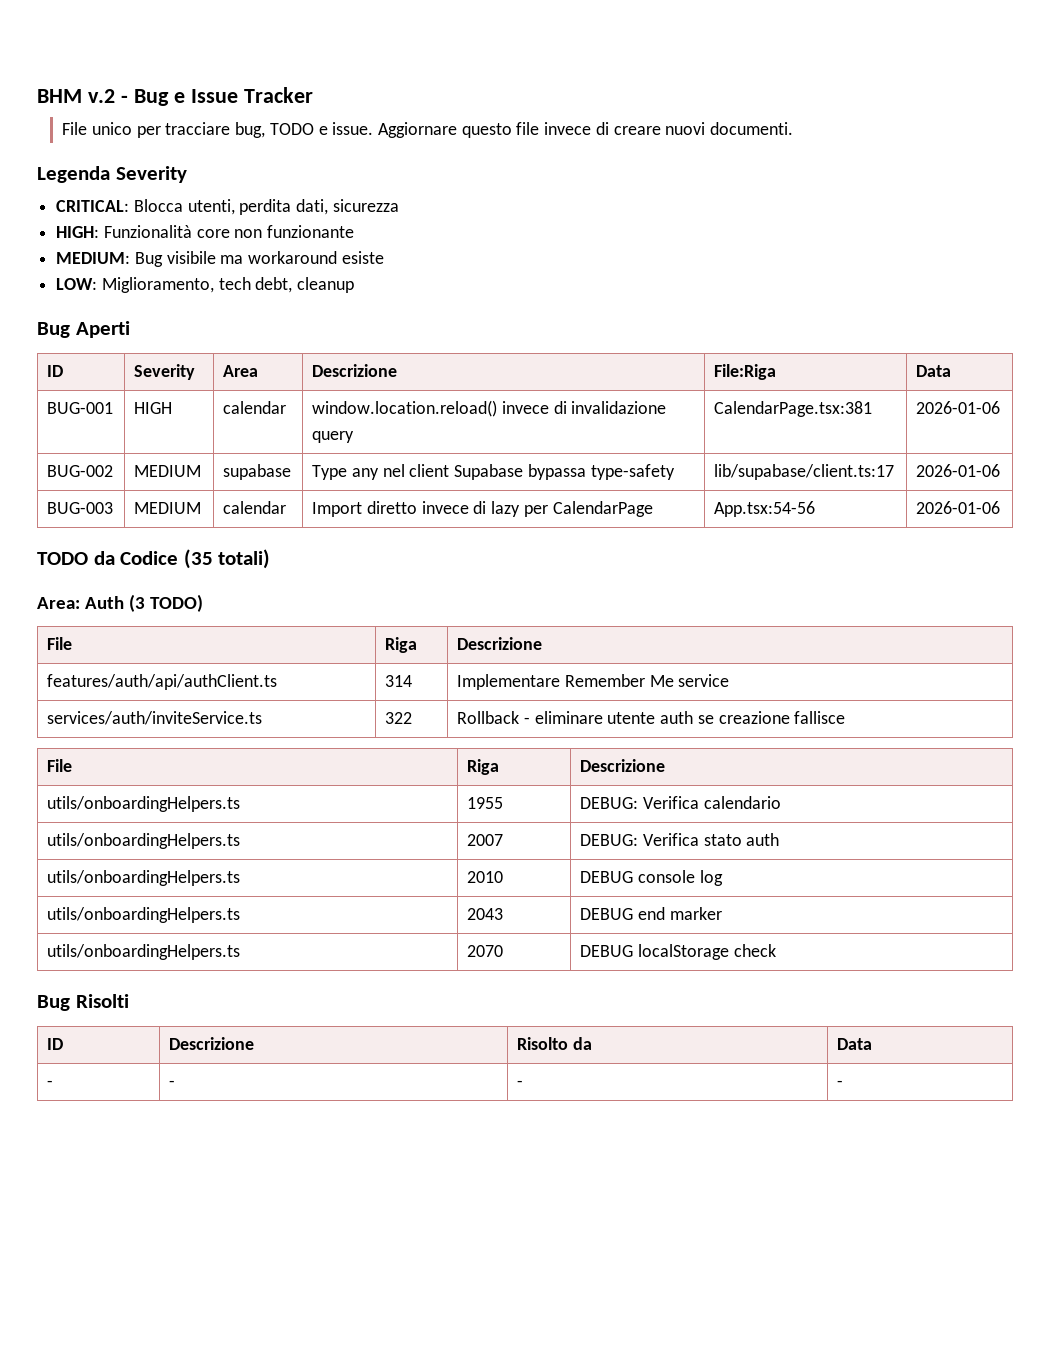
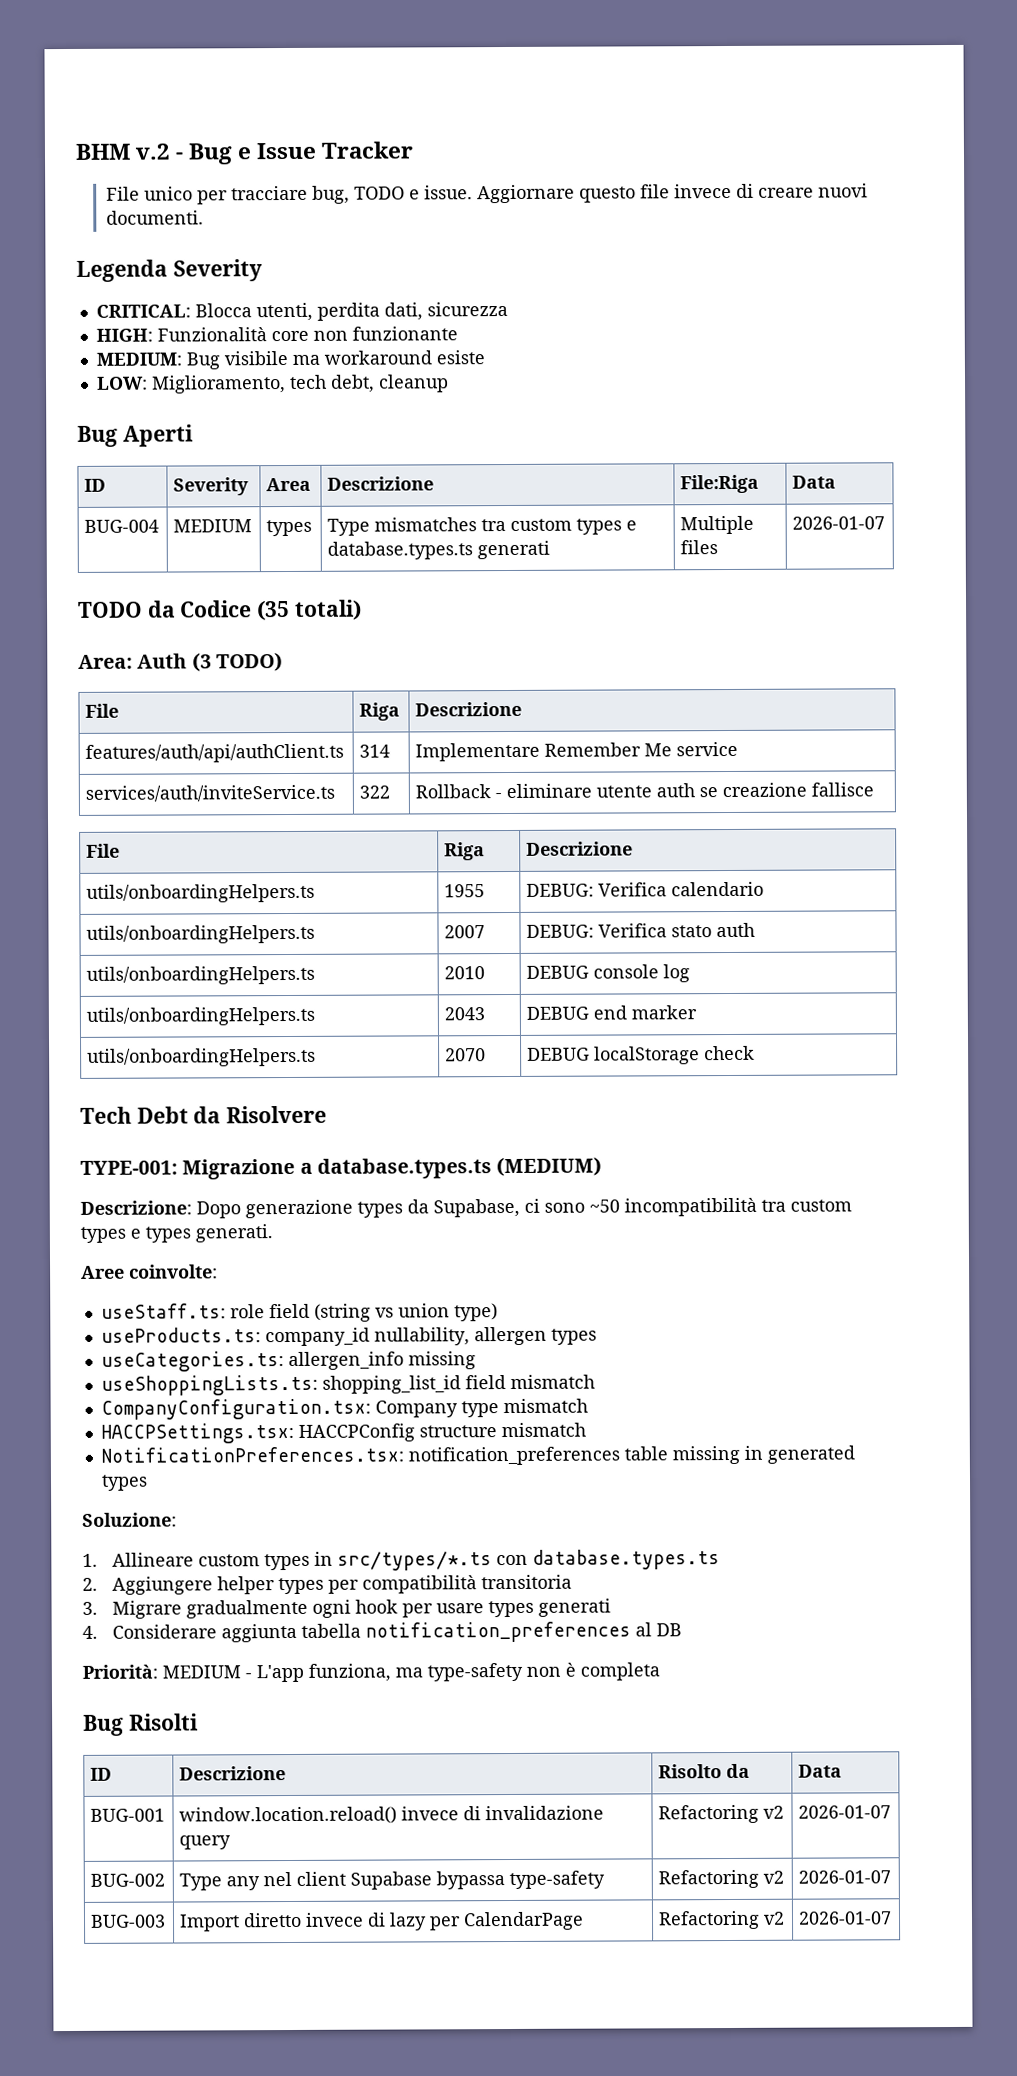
- BUG-001 | HIGH | calendar | window.location.reload() invece di invalidazione query | CalendarPage.tsx:381 | 2026-01-06
- BUG-002 | MEDIUM | supabase | Type any nel client Supabase bypassa type-safety | lib/supabase/client.ts:17 | 2026-01-06
- BUG-003 | MEDIUM | calendar | Import diretto invece di lazy per CalendarPage | App.tsx:54-56 | 2026-01-06
+ BUG-004 | MEDIUM | types | Type mismatches tra custom types e database.types.ts generati | Multiple files | 2026-01-07
+ Tech Debt da Risolvere
+ TYPE-001: Migrazione a database.types.ts (MEDIUM)
+ Descrizione: Dopo generazione types da Supabase, ci sono ~50 incompatibilità tra custom types e types generati.
+ Aree coinvolte:
+ useStaff.ts: role field (string vs union type)
+ useProducts.ts: company_id nullability, allergen types
+ useCategories.ts: allergen_info missing
+ useShoppingLists.ts: shopping_list_id field mismatch
+ CompanyConfiguration.tsx: Company type mismatch
+ HACCPSettings.tsx: HACCPConfig structure mismatch
+ NotificationPreferences.tsx: notification_preferences table missing in generated types
+ Soluzione:
+ 1. Allineare custom types in src/types/*.ts con database.types.ts
+ 2. Aggiungere helper types per compatibilità transitoria
+ 3. Migrare gradualmente ogni hook per usare types generati
+ 4. Considerare aggiunta tabella notification_preferences al DB
+ Priorità: MEDIUM - L'app funziona, ma type-safety non è completa
- - | - | - | -
+ BUG-001 | window.location.reload() invece di invalidazione query | Refactoring v2 | 2026-01-07
+ BUG-002 | Type any nel client Supabase bypassa type-safety | Refactoring v2 | 2026-01-07
+ BUG-003 | Import diretto invece di lazy per CalendarPage | Refactoring v2 | 2026-01-07

